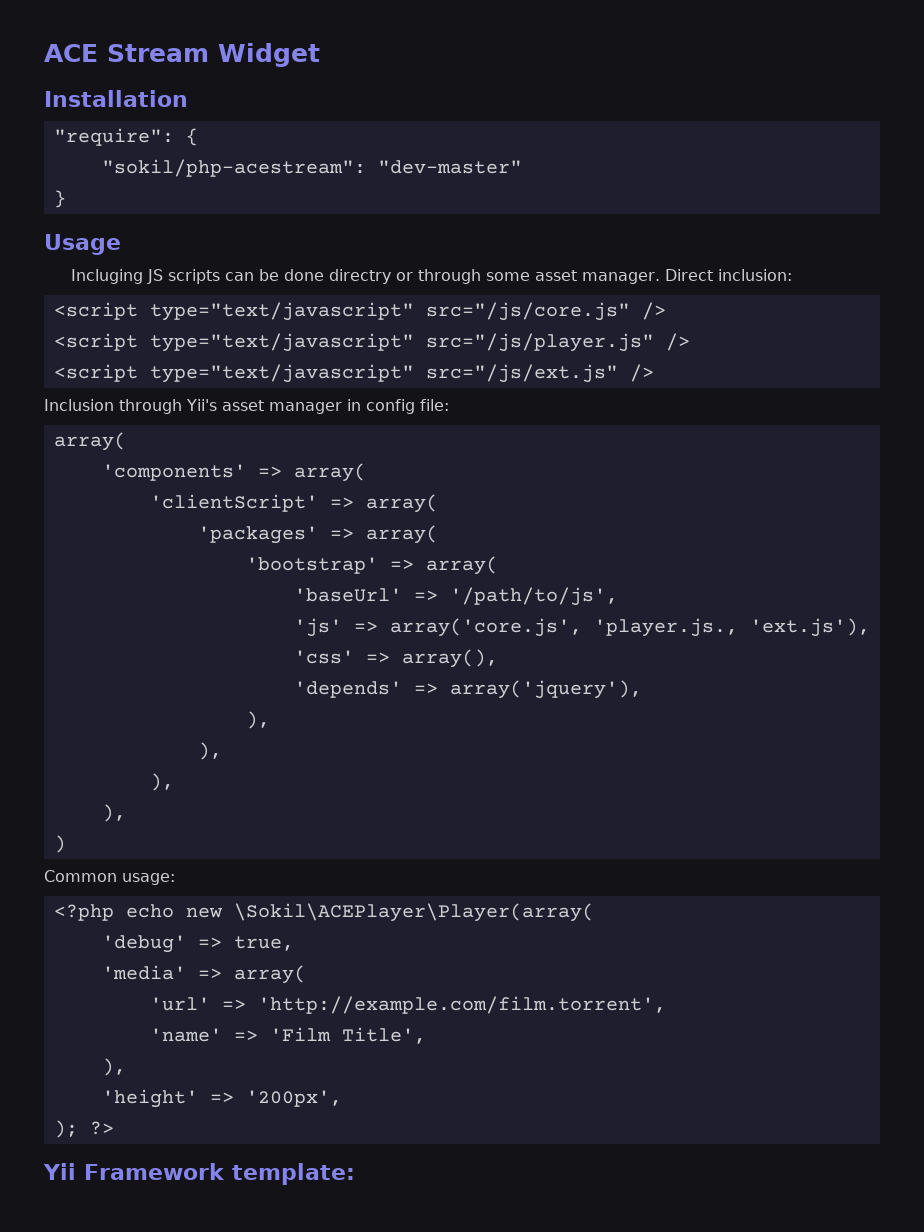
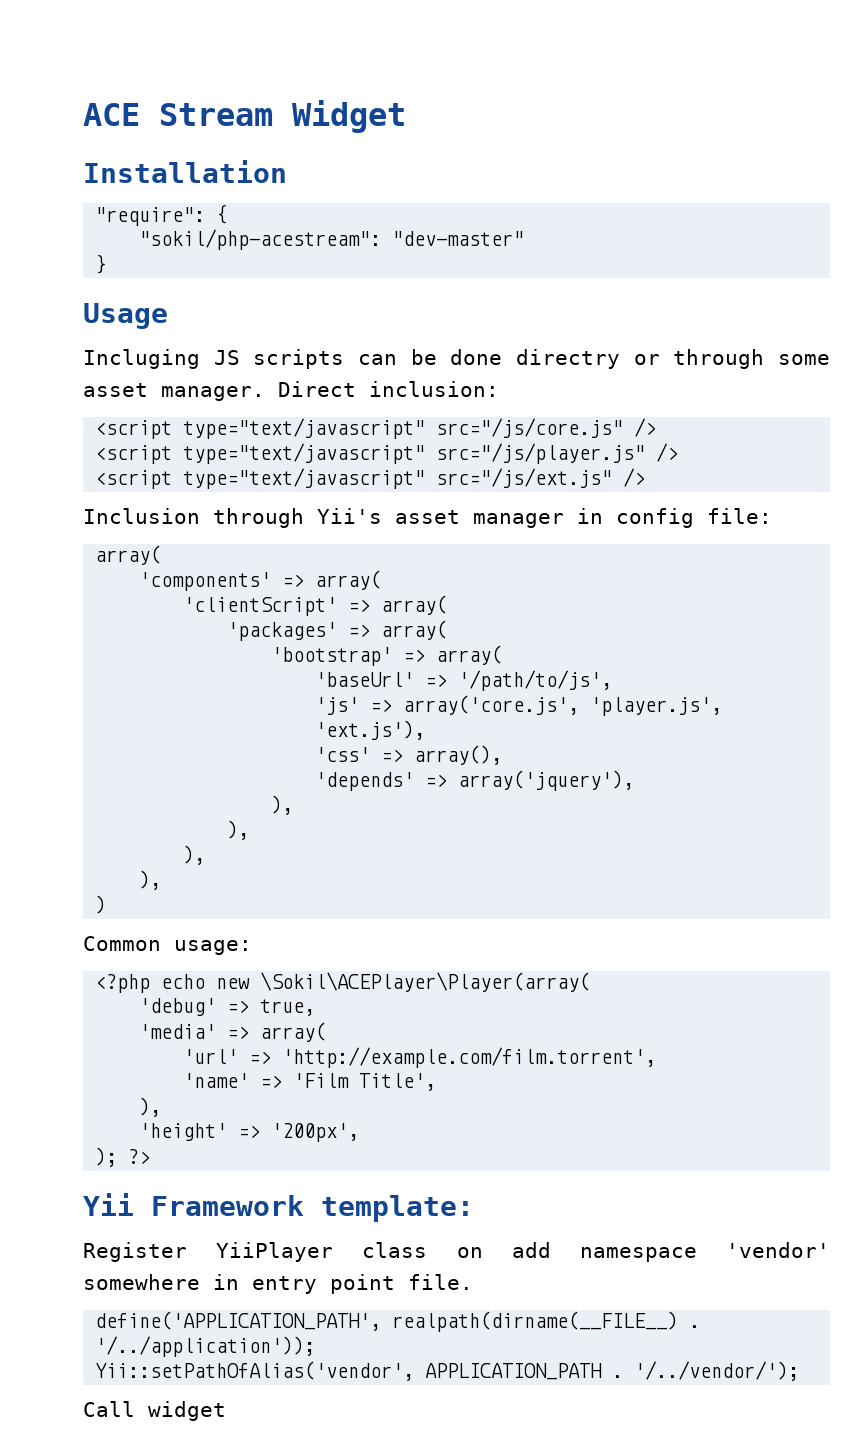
- 'js' => array('core.js', 'player.js., 'ext.js'),
+ 'js' => array('core.js', 'player.js', 'ext.js'),
+ Register YiiPlayer class on add namespace 'vendor' somewhere in entry point file.
+ define('APPLICATION_PATH', realpath(dirname(__FILE__) . '/../application'));
+ Yii::setPathOfAlias('vendor', APPLICATION_PATH . '/../vendor/');
+ Call widget

